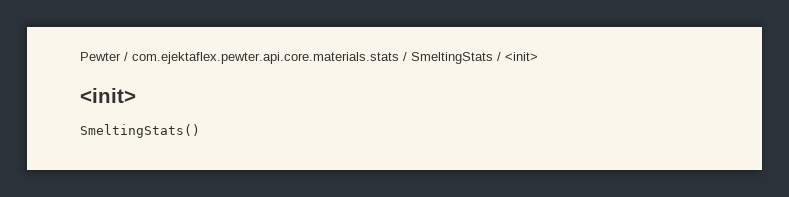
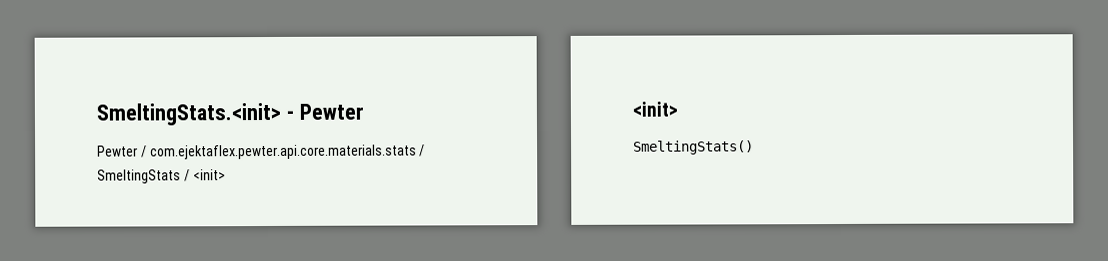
+ SmeltingStats.<init> - Pewter

